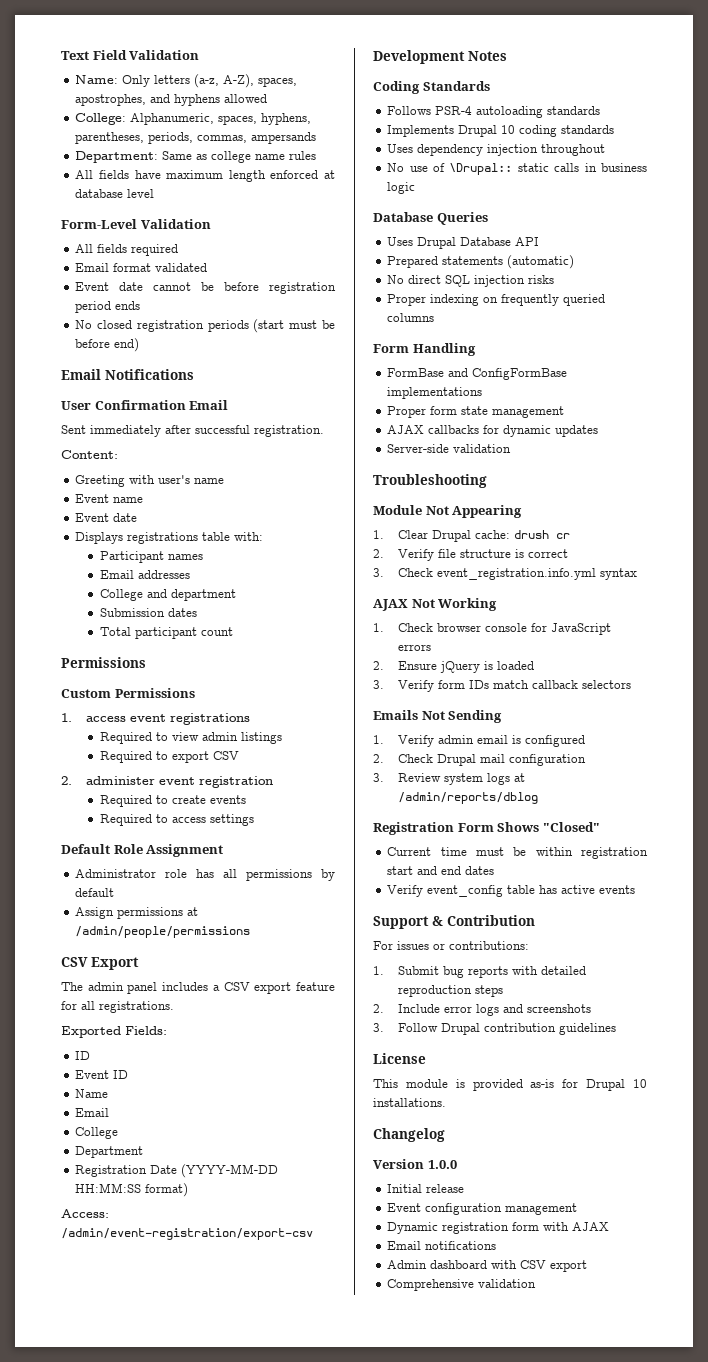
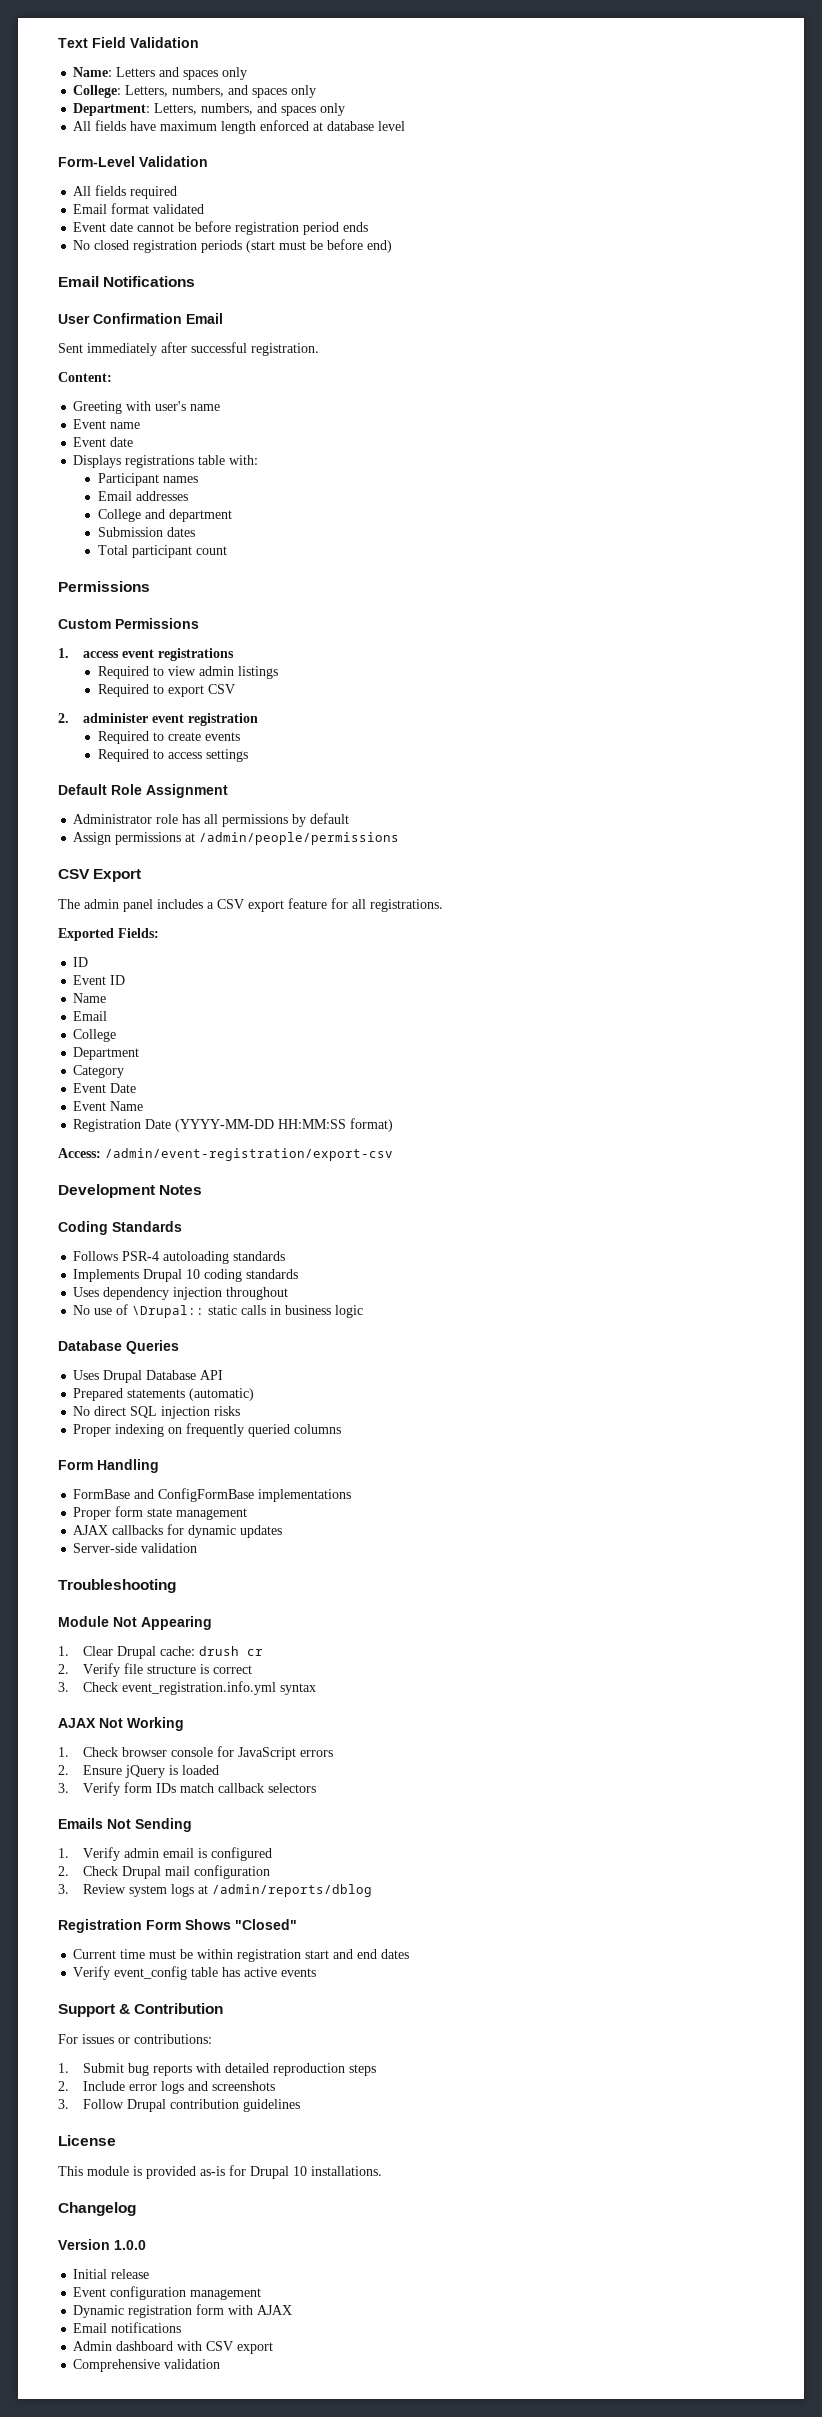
- Name: Only letters (a-z, A-Z), spaces, apostrophes, and hyphens allowed
- College: Alphanumeric, spaces, hyphens, parentheses, periods, commas, ampersands
- Department: Same as college name rules
+ Name: Letters and spaces only
+ College: Letters, numbers, and spaces only
+ Department: Letters, numbers, and spaces only
+ Category
+ Event Date
+ Event Name

